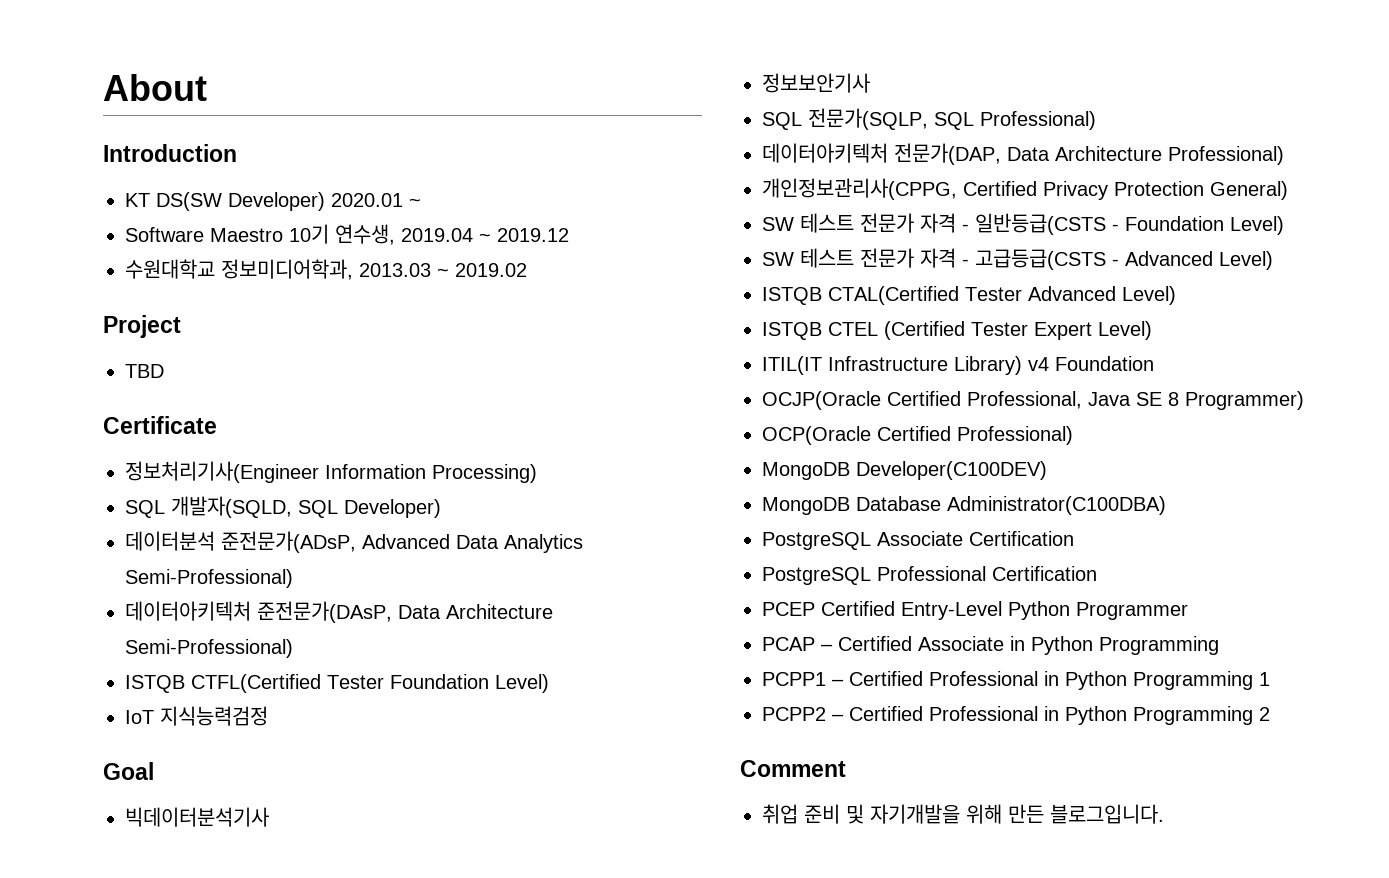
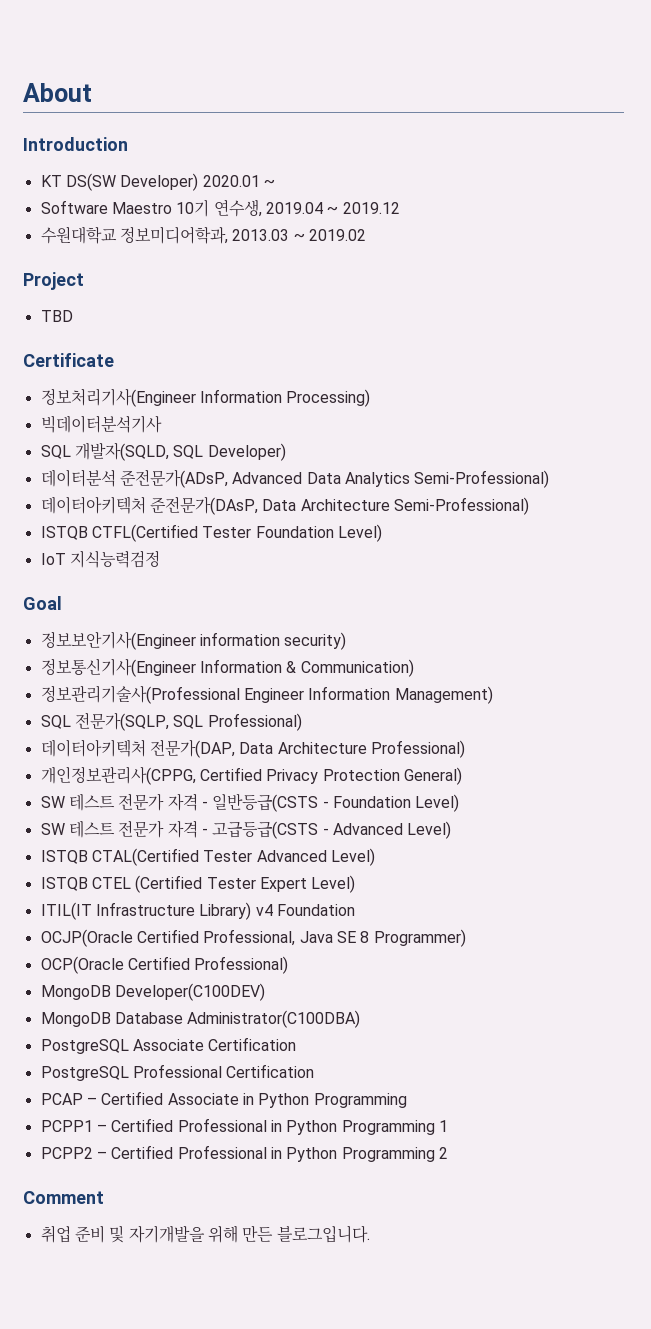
+ 빅데이터분석기사
- 빅데이터분석기사
- 정보보안기사
+ 정보보안기사(Engineer information security)
+ 정보통신기사(Engineer Information & Communication)
+ 정보관리기술사(Professional Engineer Information Management)
- PCEP Certified Entry-Level Python Programmer

